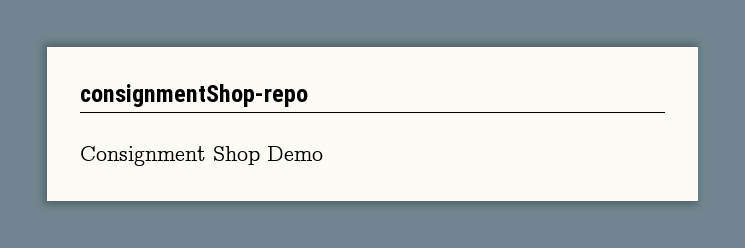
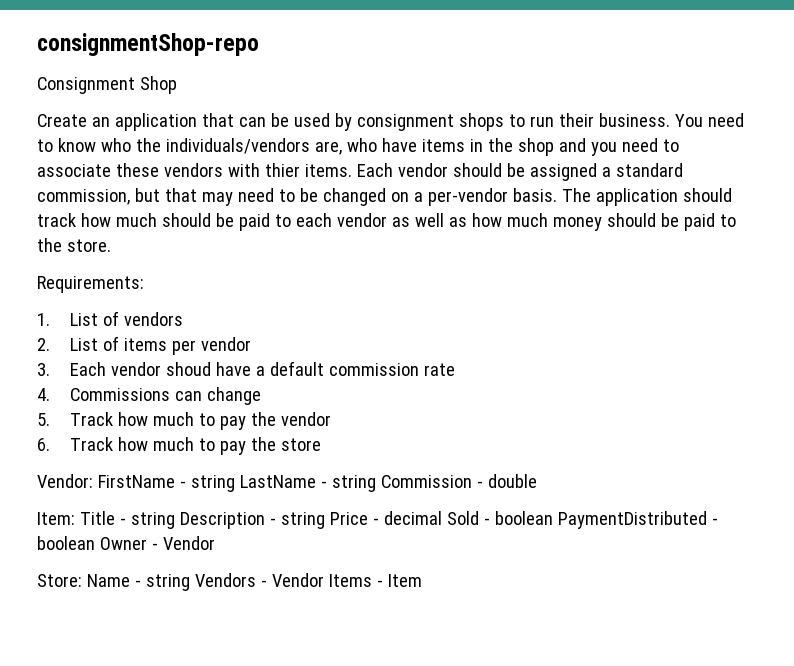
- Consignment Shop Demo
+ Consignment Shop
+ Create an application that can be used by consignment shops to run their business. You need to know who the individuals/vendors are, who have items in the shop and you need to associate these vendors with thier items. Each vendor should be assigned a standard commission, but that may need to be changed on a per-vendor basis. The application should track how much should be paid to each vendor as well as how much money should be paid to the store.
+ Requirements:
+ 1. List of vendors
+ 2. List of items per vendor
+ 3. Each vendor shoud have a default commission rate
+ 4. Commissions can change
+ 5. Track how much to pay the vendor
+ 6. Track how much to pay the store
+ Vendor: FirstName - string LastName - string Commission - double
+ Item: Title - string Description - string Price - decimal Sold - boolean PaymentDistributed - boolean Owner - Vendor
+ Store: Name - string Vendors - Vendor Items - Item

